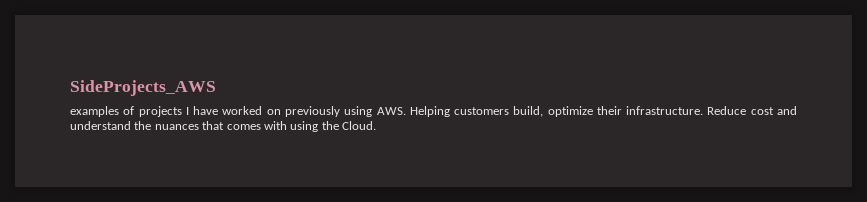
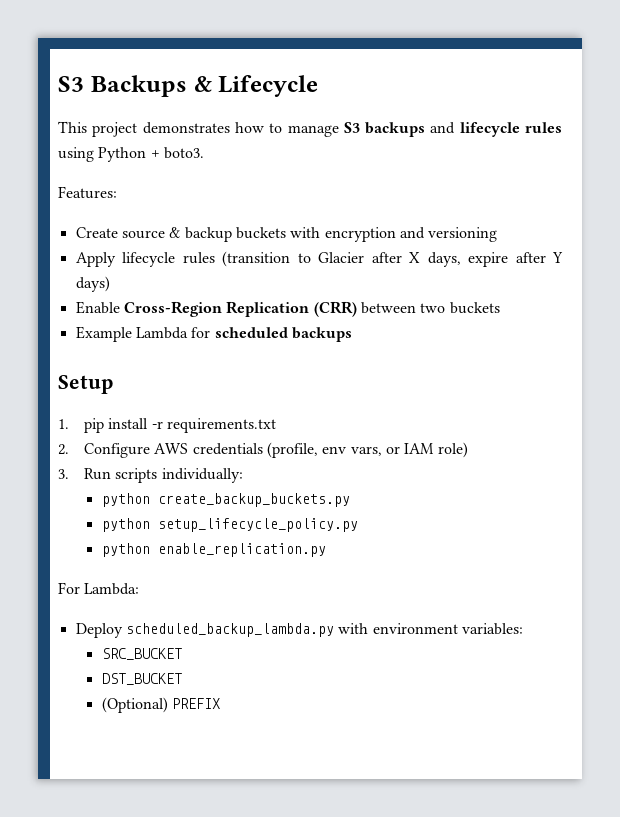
- SideProjects_AWS
- examples of projects I have worked on previously using AWS. Helping customers build, optimize their infrastructure. Reduce cost and understand the nuances that comes with using the Cloud.
+ S3 Backups & Lifecycle
+ This project demonstrates how to manage S3 backups and lifecycle rules using Python + boto3.
+ Features:
+ Create source & backup buckets with encryption and versioning
+ Apply lifecycle rules (transition to Glacier after X days, expire after Y days)
+ Enable Cross-Region Replication (CRR) between two buckets
+ Example Lambda for scheduled backups
+ Setup
+ 1. pip install -r requirements.txt
+ 2. Configure AWS credentials (profile, env vars, or IAM role)
+ 3. Run scripts individually:
+ python create_backup_buckets.py
+ python setup_lifecycle_policy.py
+ python enable_replication.py
+ For Lambda:
+ Deploy scheduled_backup_lambda.py with environment variables:
+ SRC_BUCKET
+ DST_BUCKET
+ (Optional) PREFIX

